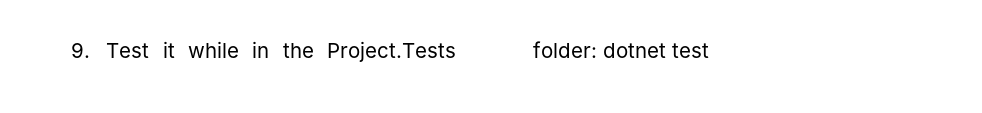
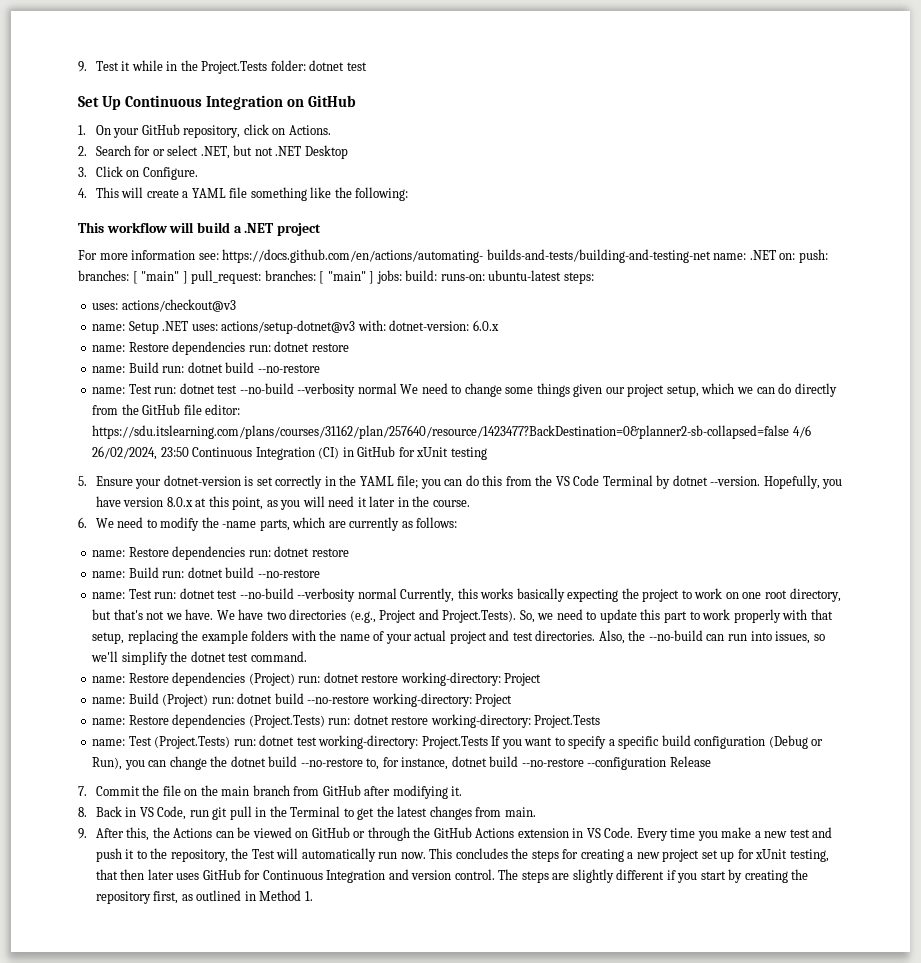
+ Set Up Continuous Integration on GitHub
+ 1. On your GitHub repository, click on Actions.
+ 2. Search for or select .NET, but not .NET Desktop
+ 3. Click on Configure.
+ 4. This will create a YAML file something like the following:
+ This workflow will build a .NET project
+ For more information see: https://docs.github.com/en/actions/automating- builds-and-tests/building-and-testing-net name: .NET on: push: branches: [ "main" ] pull_request: branches: [ "main" ] jobs: build: runs-on: ubuntu-latest steps:
+ uses: actions/checkout@v3
+ name: Setup .NET uses: actions/setup-dotnet@v3 with: dotnet-version: 6.0.x
+ name: Restore dependencies run: dotnet restore
+ name: Build run: dotnet build --no-restore
+ name: Test run: dotnet test --no-build --verbosity normal We need to change some things given our project setup, which we can do directly from the GitHub file editor: https://sdu.itslearning.com/plans/courses/31162/plan/257640/resource/1423477?BackDestination=0&planner2-sb-collapsed=false 4/6 26/02/2024, 23:50 Continuous Integration (CI) in GitHub for xUnit testing
+ 5. Ensure your dotnet-version is set correctly in the YAML file; you can do this from the VS Code Terminal by dotnet --version. Hopefully, you have version 8.0.x at this point, as you will need it later in the course.
+ 6. We need to modify the -name parts, which are currently as follows:
+ name: Restore dependencies run: dotnet restore
+ name: Build run: dotnet build --no-restore
+ name: Test run: dotnet test --no-build --verbosity normal Currently, this works basically expecting the project to work on one root directory, but that's not we have. We have two directories (e.g., Project and Project.Tests). So, we need to update this part to work properly with that setup, replacing the example folders with the name of your actual project and test directories. Also, the --no-build can run into issues, so we'll simplify the dotnet test command.
+ name: Restore dependencies (Project) run: dotnet restore working-directory: Project
+ name: Build (Project) run: dotnet build --no-restore working-directory: Project
+ name: Restore dependencies (Project.Tests) run: dotnet restore working-directory: Project.Tests
+ name: Test (Project.Tests) run: dotnet test working-directory: Project.Tests If you want to specify a specific build configuration (Debug or Run), you can change the dotnet build --no-restore to, for instance, dotnet build --no-restore --configuration Release
+ 7. Commit the file on the main branch from GitHub after modifying it.
+ 8. Back in VS Code, run git pull in the Terminal to get the latest changes from main.
+ 9. After this, the Actions can be viewed on GitHub or through the GitHub Actions extension in VS Code. Every time you make a new test and push it to the repository, the Test will automatically run now. This concludes the steps for creating a new project set up for xUnit testing, that then later uses GitHub for Continuous Integration and version control. The steps are slightly different if you start by creating the repository first, as outlined in Method 1.

